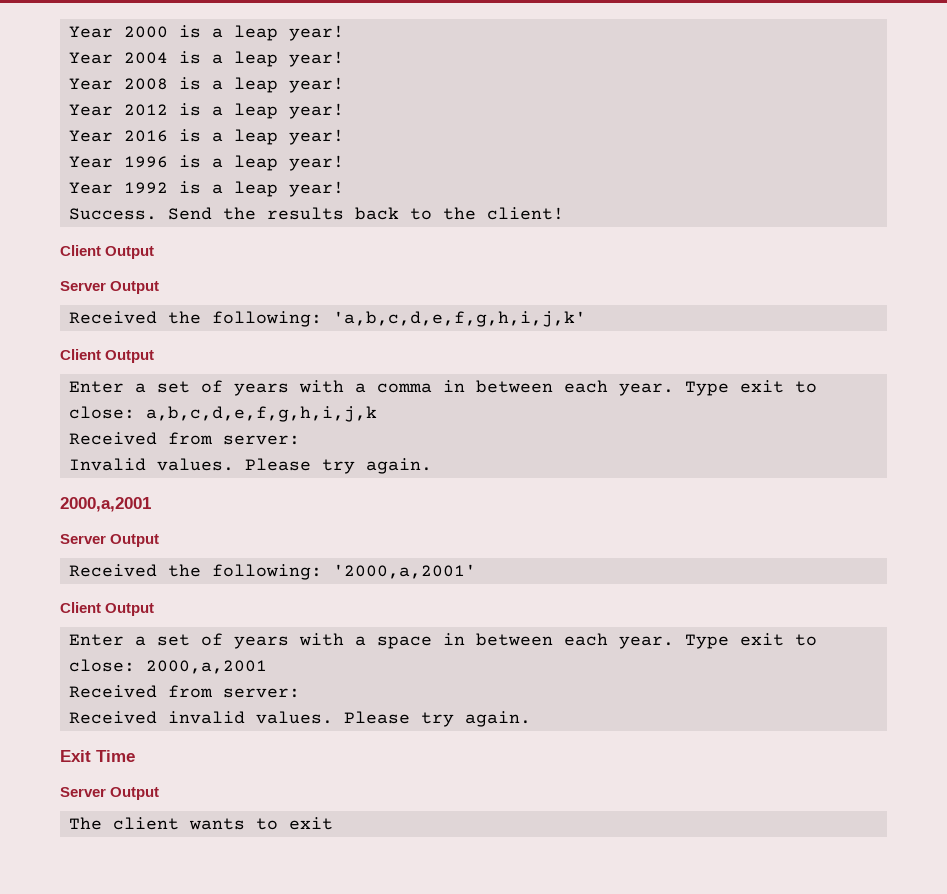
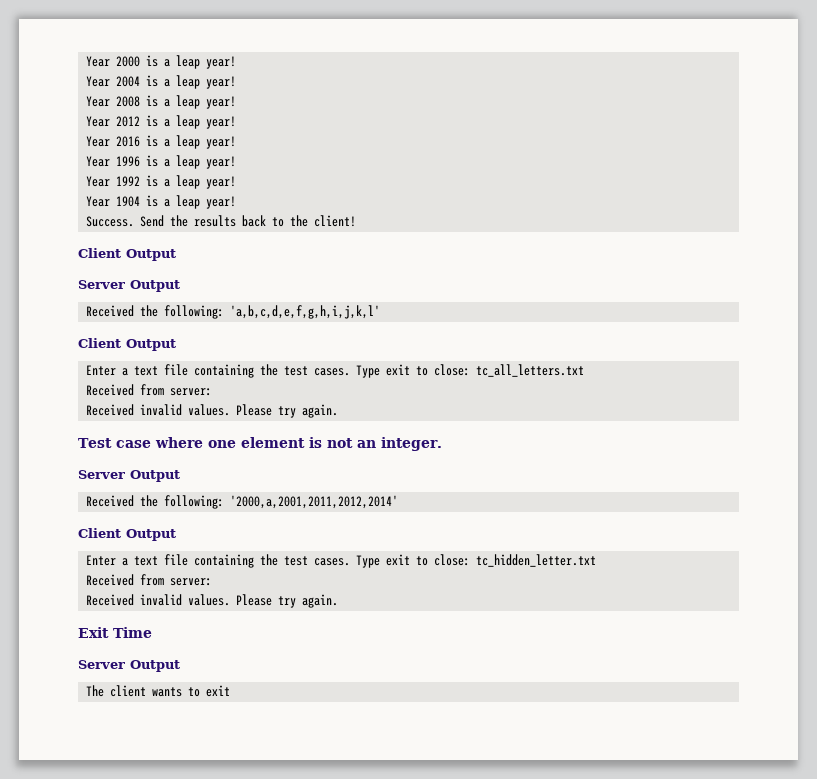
+ Year 1904 is a leap year!
- Received the following: 'a,b,c,d,e,f,g,h,i,j,k'
+ Received the following: 'a,b,c,d,e,f,g,h,i,j,k,l'
  Client Output
- Enter a set of years with a comma in between each year. Type exit to close: a,b,c,d,e,f,g,h,i,j,k
+ Enter a text file containing the test cases. Type exit to close: tc_all_letters.txt
  Received from server:
- Invalid values. Please try again.
- 2000,a,2001
+ Received invalid values. Please try again.
+ Test case where one element is not an integer.
  Server Output
- Received the following: '2000,a,2001'
+ Received the following: '2000,a,2001,2011,2012,2014'
  Client Output
- Enter a set of years with a space in between each year. Type exit to close: 2000,a,2001
+ Enter a text file containing the test cases. Type exit to close: tc_hidden_letter.txt

